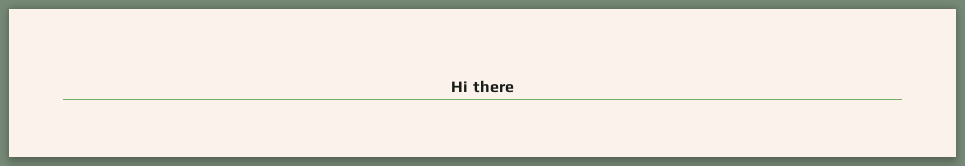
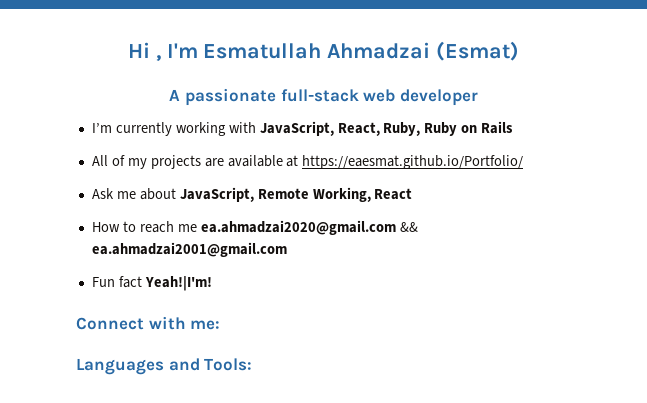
- Hi there
+ Hi , I'm Esmatullah Ahmadzai (Esmat)
+ A passionate full-stack web developer
+ I’m currently working with JavaScript, React, Ruby, Ruby on Rails
+ All of my projects are available at https://eaesmat.github.io/Portfolio/
+ Ask me about JavaScript, Remote Working, React
+ How to reach me ea.ahmadzai2020@gmail.com && ea.ahmadzai2001@gmail.com
+ Fun fact Yeah!|I'm!
+ Connect with me:
+ Languages and Tools:

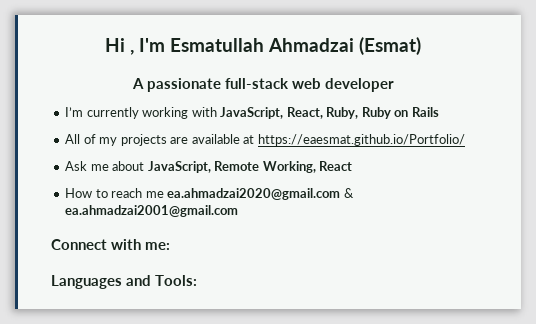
- How to reach me ea.ahmadzai2020@gmail.com && ea.ahmadzai2001@gmail.com
+ How to reach me ea.ahmadzai2020@gmail.com & ea.ahmadzai2001@gmail.com
- Fun fact Yeah!|I'm!

